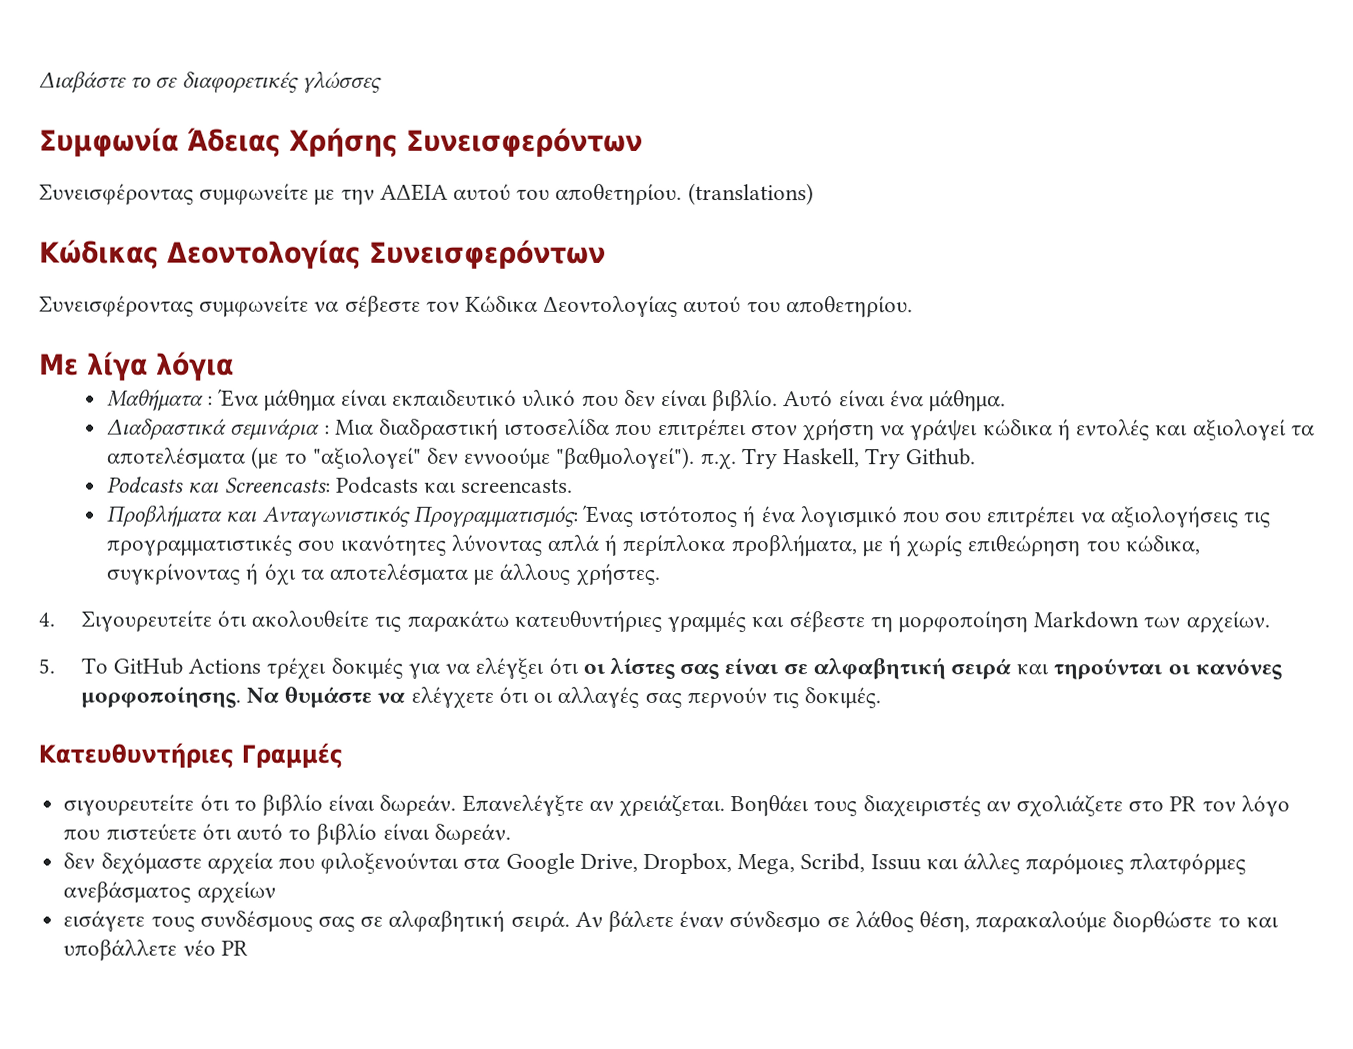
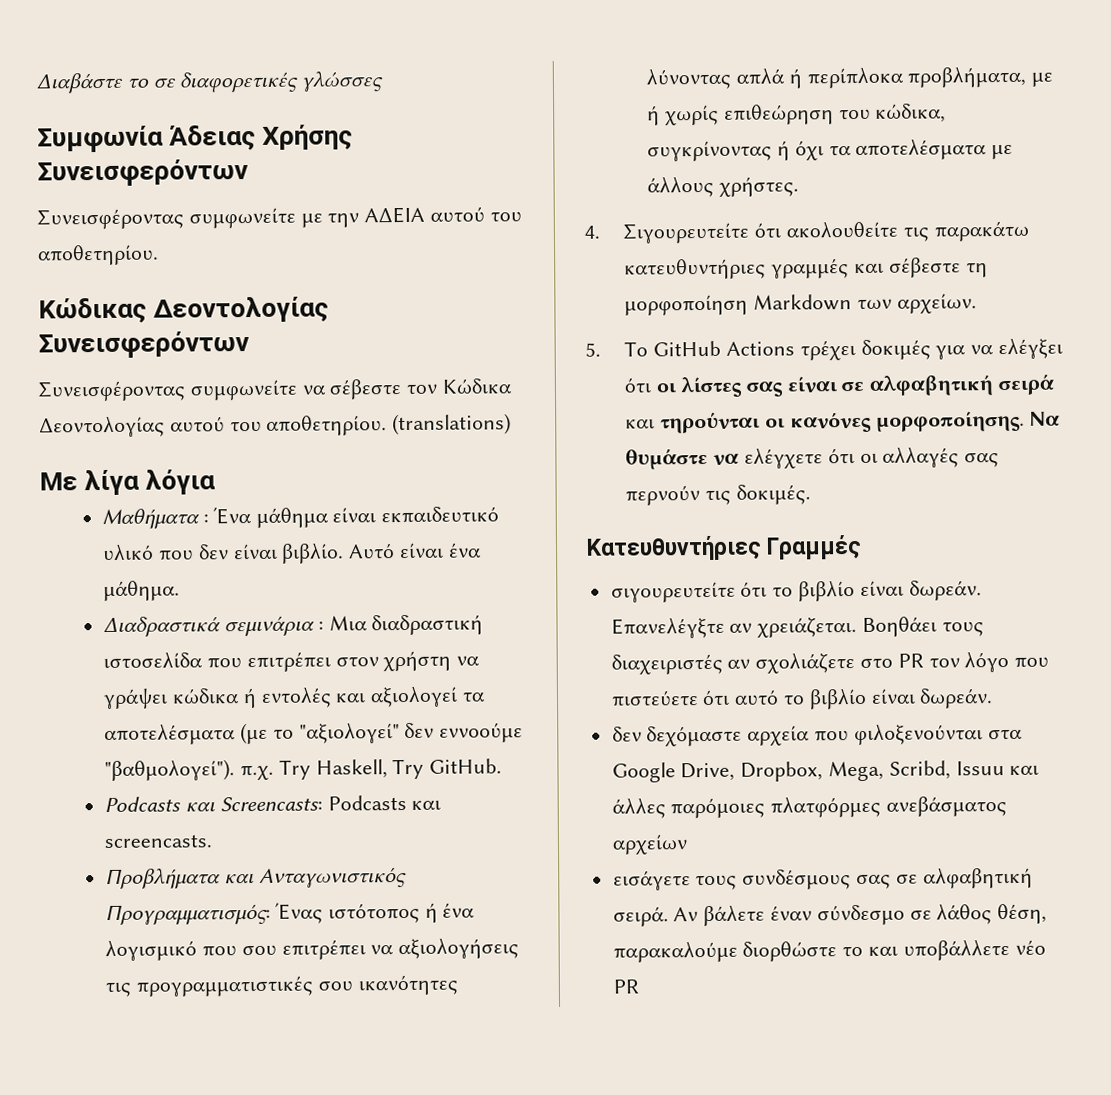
- (translations)
+ (translations)
- Διαδραστικά σεμινάρια : Μια διαδραστική ιστοσελίδα που επιτρέπει στον χρήστη να γράψει κώδικα ή εντολές και αξιολογεί τα αποτελέσματα (με το "αξιολογεί" δεν εννοούμε "βαθμολογεί"). π.χ. Try Haskell, Try Github.
+ Διαδραστικά σεμινάρια : Μια διαδραστική ιστοσελίδα που επιτρέπει στον χρήστη να γράψει κώδικα ή εντολές και αξιολογεί τα αποτελέσματα (με το "αξιολογεί" δεν εννοούμε "βαθμολογεί"). π.χ. Try Haskell, Try GitHub.

